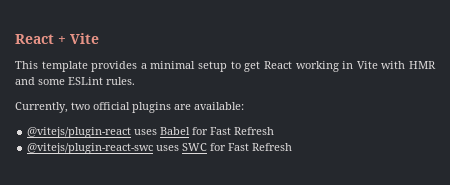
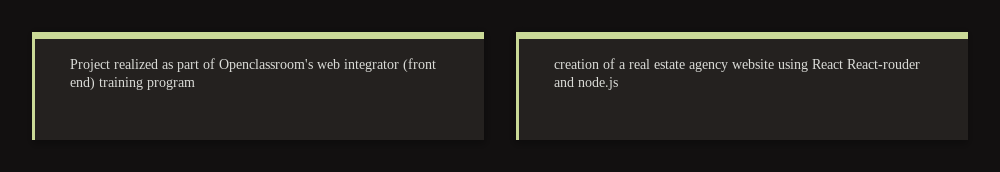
- React + Vite
- This template provides a minimal setup to get React working in Vite with HMR and some ESLint rules.
- Currently, two official plugins are available:
- @vitejs/plugin-react uses Babel for Fast Refresh
- @vitejs/plugin-react-swc uses SWC for Fast Refresh
+ Project realized as part of Openclassroom's web integrator (front end) training program
+ creation of a real estate agency website using React React-rouder and node.js

